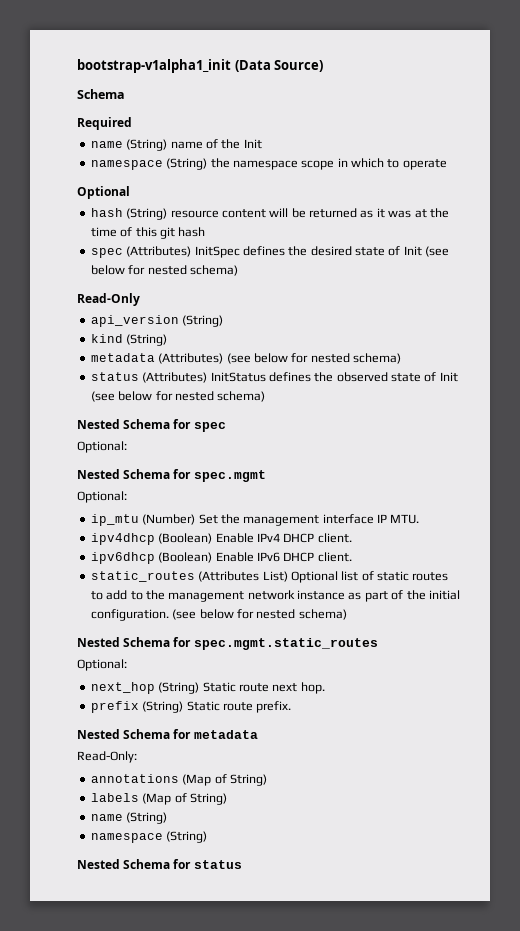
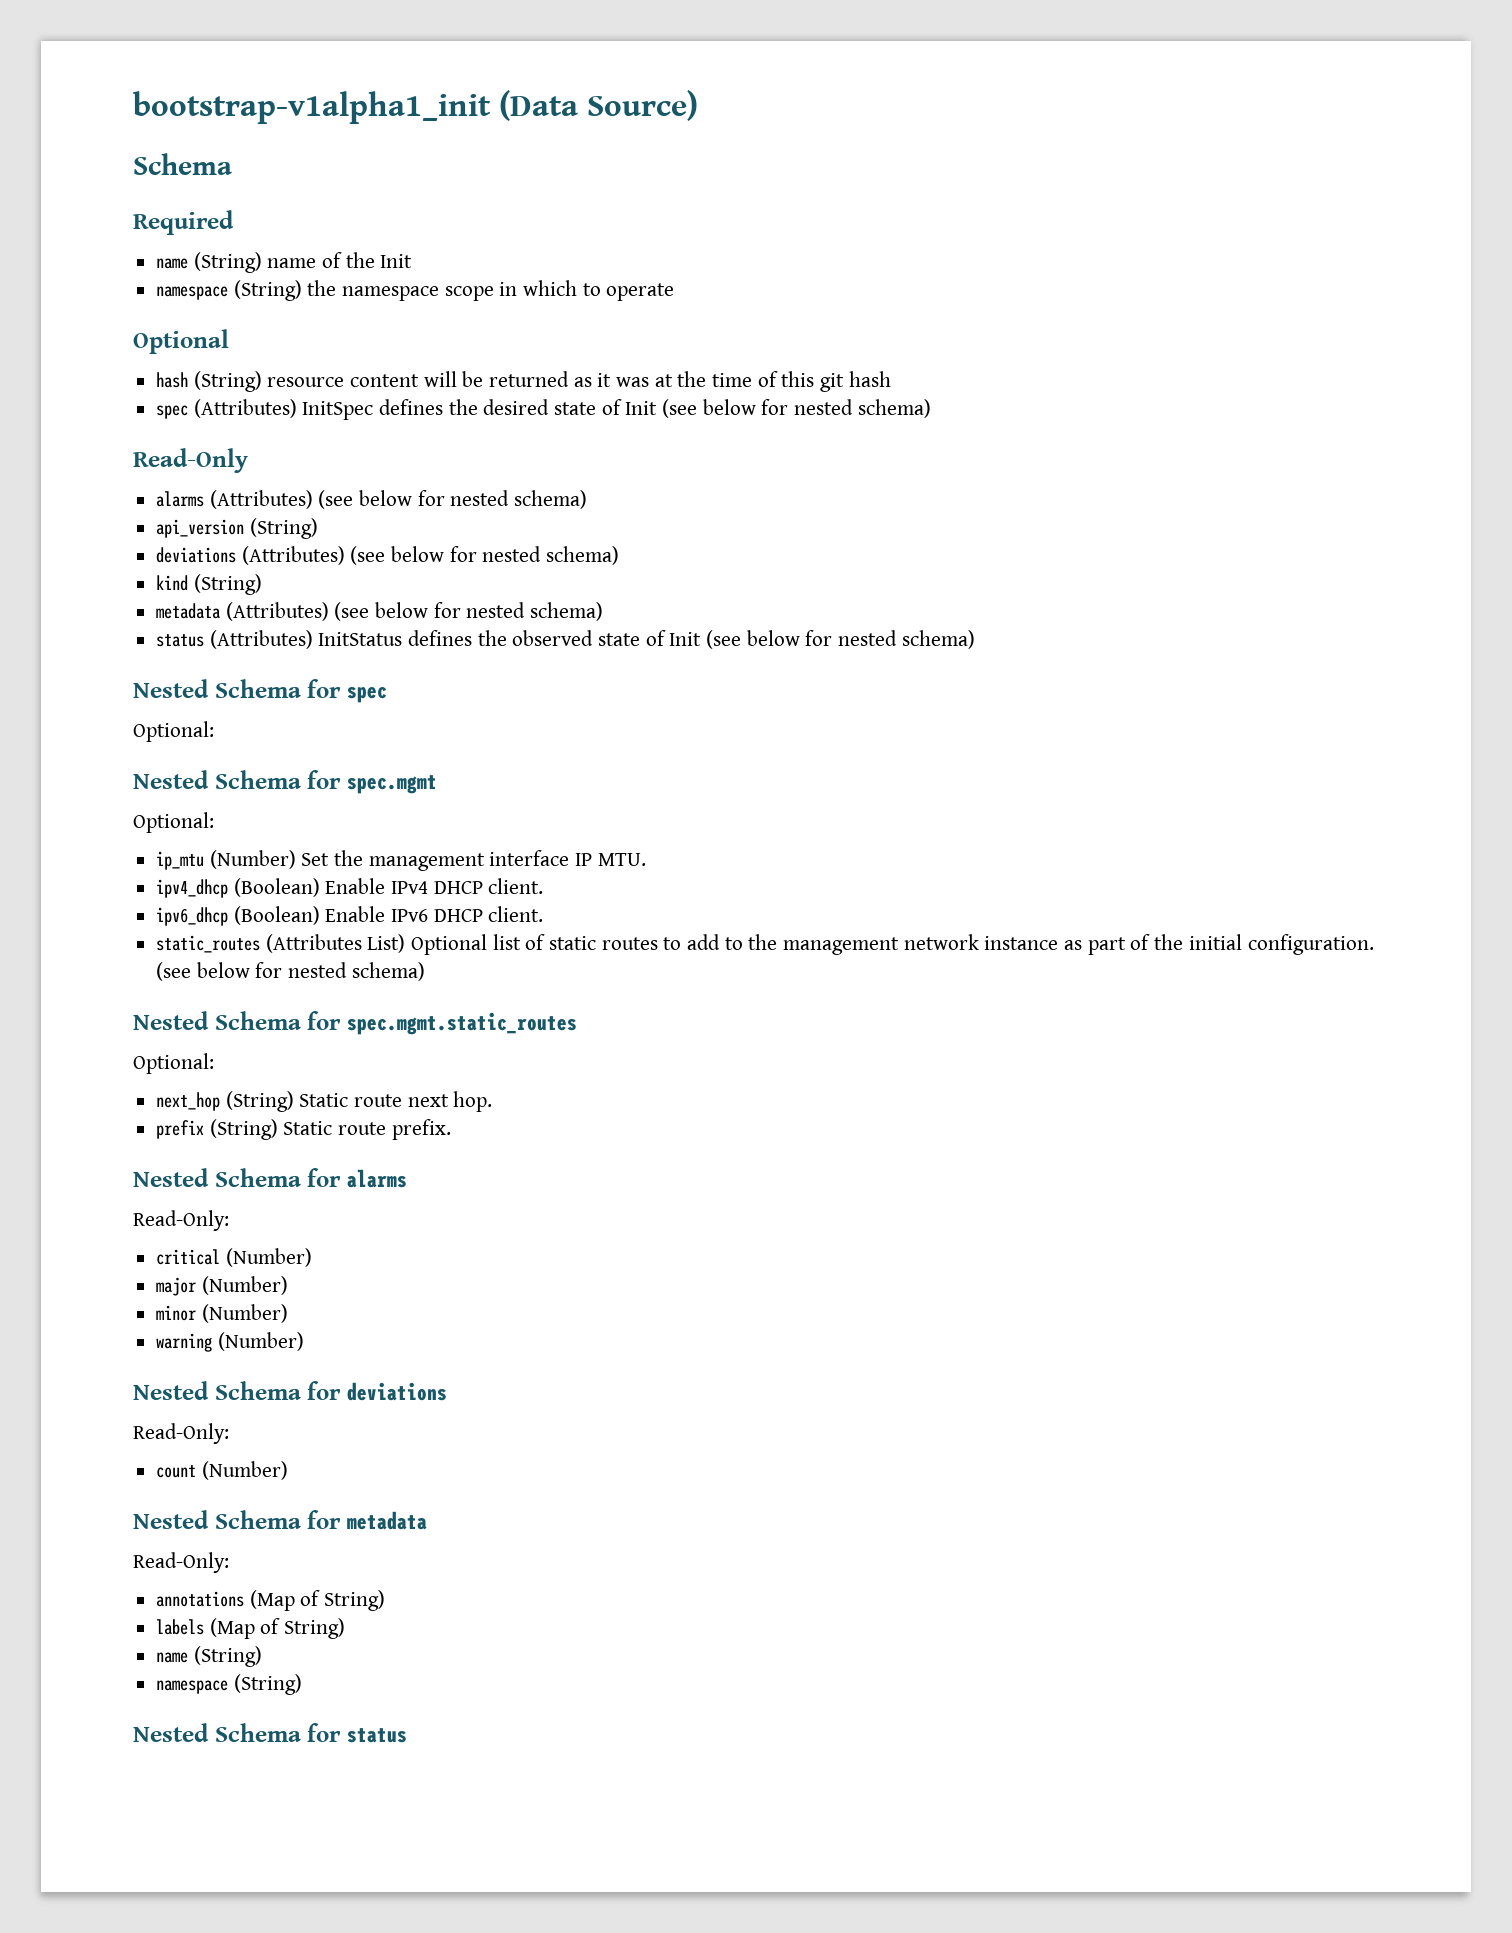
+ alarms (Attributes) (see below for nested schema)
  api_version (String)
+ deviations (Attributes) (see below for nested schema)
- ipv4dhcp (Boolean) Enable IPv4 DHCP client.
+ ipv4_dhcp (Boolean) Enable IPv4 DHCP client.
- ipv6dhcp (Boolean) Enable IPv6 DHCP client.
+ ipv6_dhcp (Boolean) Enable IPv6 DHCP client.
+ Nested Schema for alarms
+ Read-Only:
+ critical (Number)
+ major (Number)
+ minor (Number)
+ warning (Number)
+ Nested Schema for deviations
+ Read-Only:
+ count (Number)

